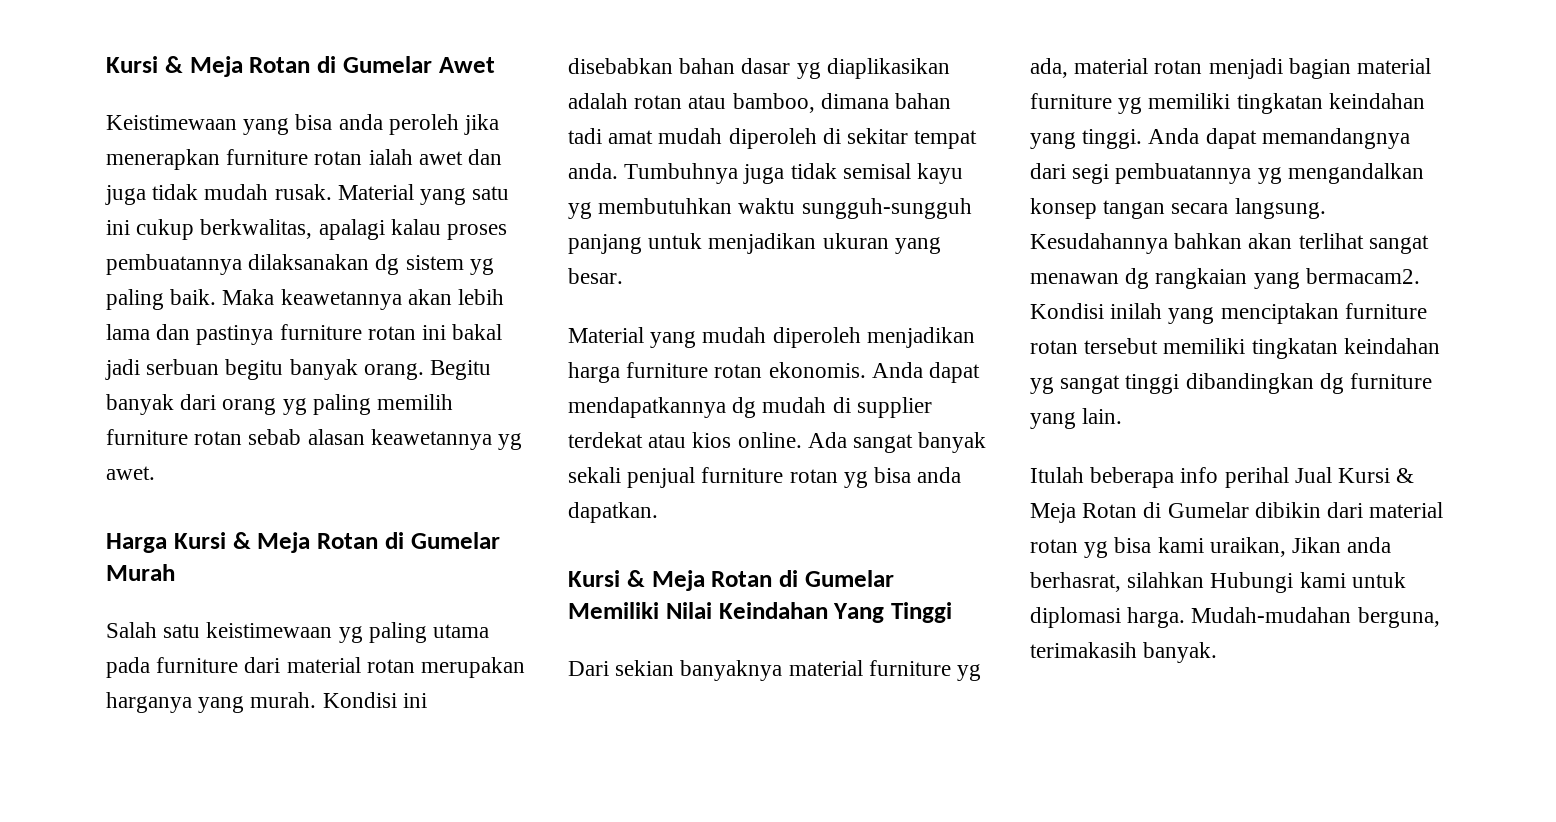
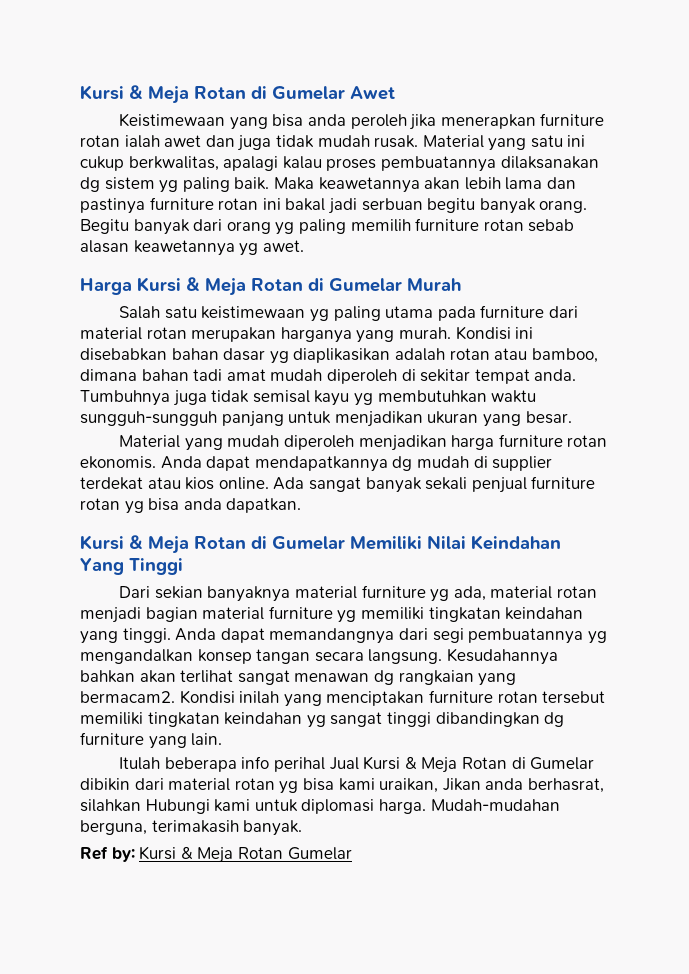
+ Ref by: Kursi & Meja Rotan Gumelar

